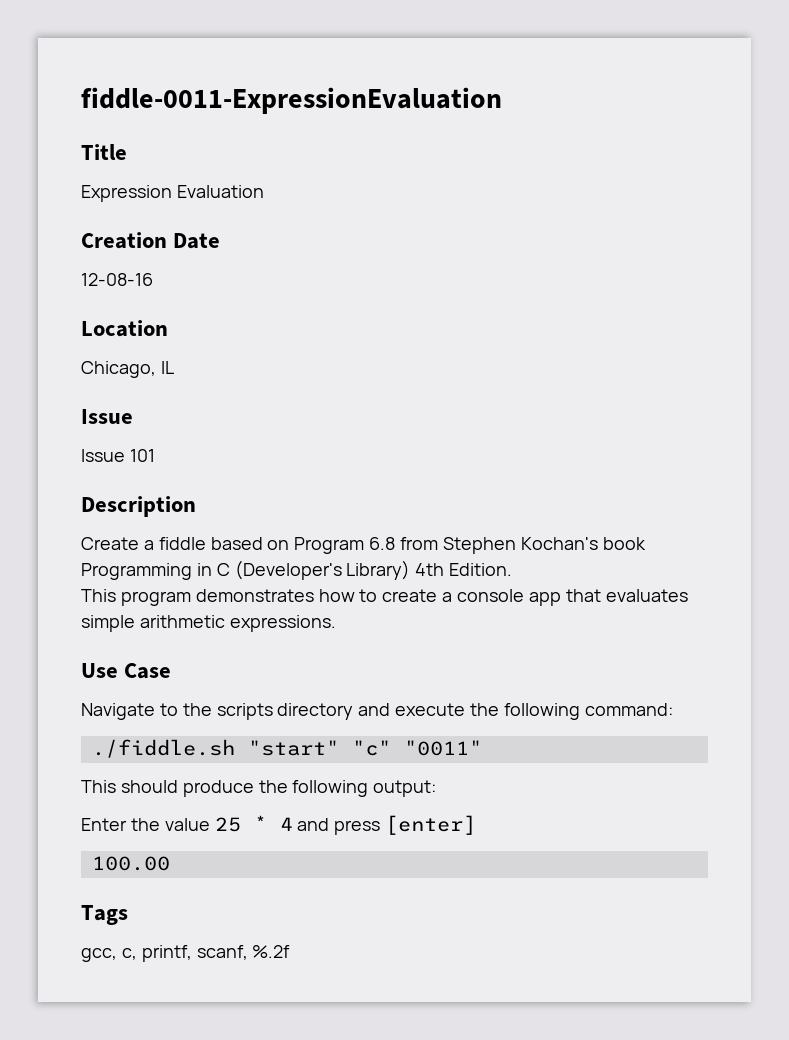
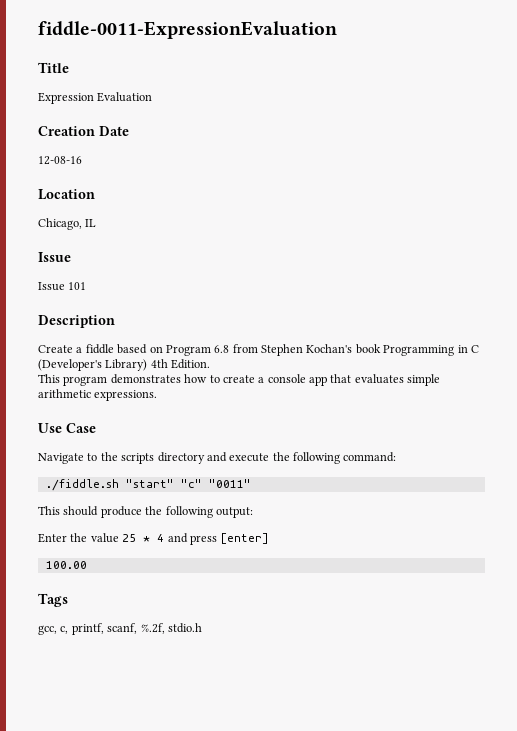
- gcc, c, printf, scanf, %.2f
+ gcc, c, printf, scanf, %.2f, stdio.h

